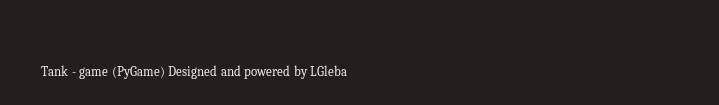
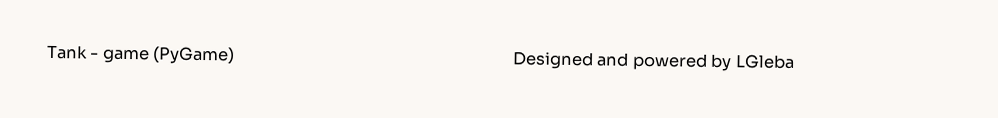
- Tank - game (PyGame) Designed and powered by LGleba
+ Tank - game (PyGame)
+ Designed and powered by LGleba

